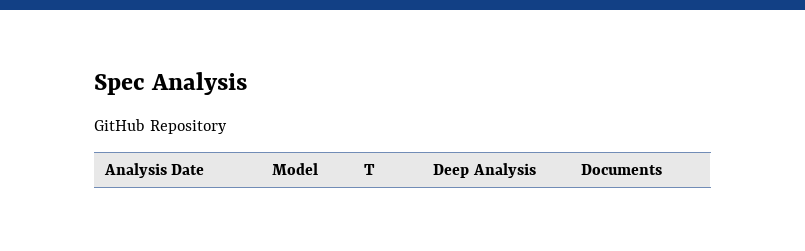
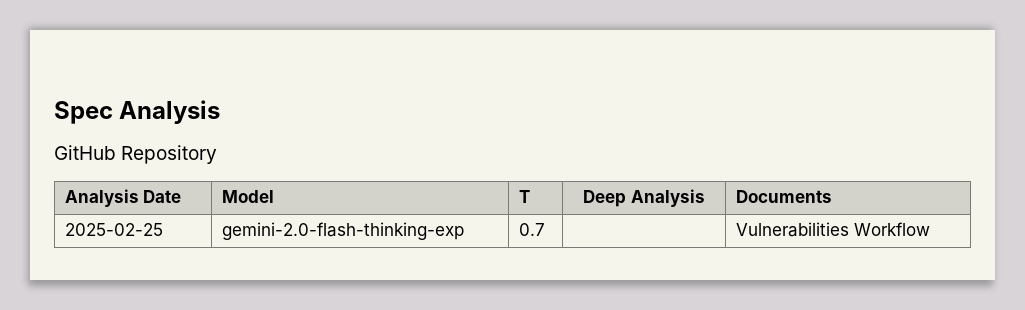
+ 2025-02-25 | gemini-2.0-flash-thinking-exp | 0.7 | | Vulnerabilities Workflow

